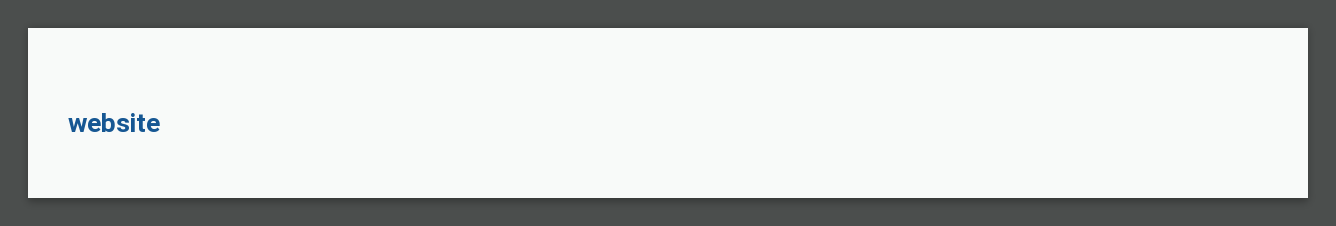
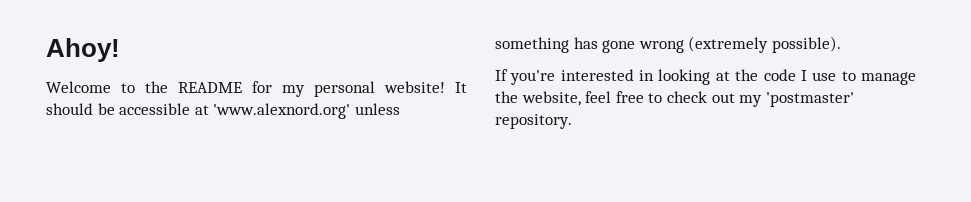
- website
+ Ahoy!
+ Welcome to the README for my personal website! It should be accessible at 'www.alexnord.org' unless something has gone wrong (extremely possible).
+ If you're interested in looking at the code I use to manage the website, feel free to check out my 'postmaster' repository.

